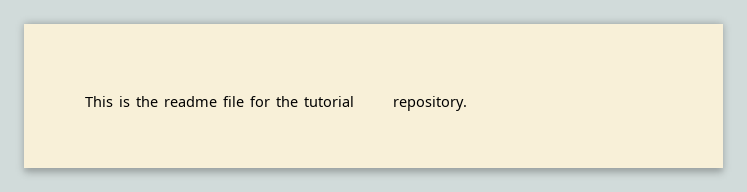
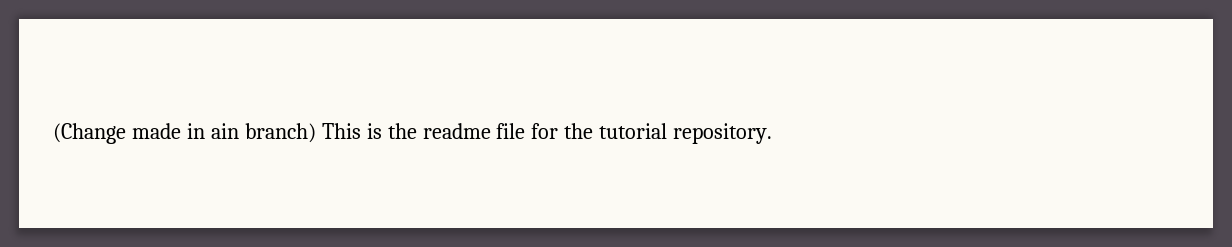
- This is the readme file for the tutorial repository.
+ (Change made in ain branch) This is the readme file for the tutorial repository.

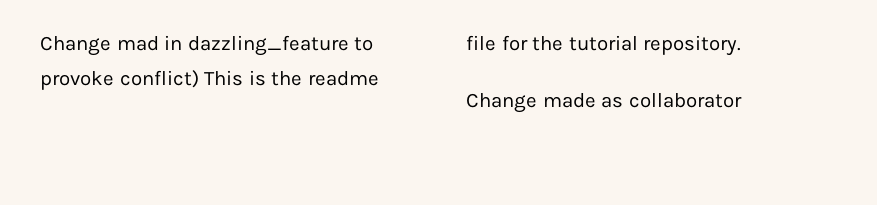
- (Change made in ain branch) This is the readme file for the tutorial repository.
+ Change mad in dazzling_feature to provoke conflict) This is the readme file for the tutorial repository.
+ Change made as collaborator

